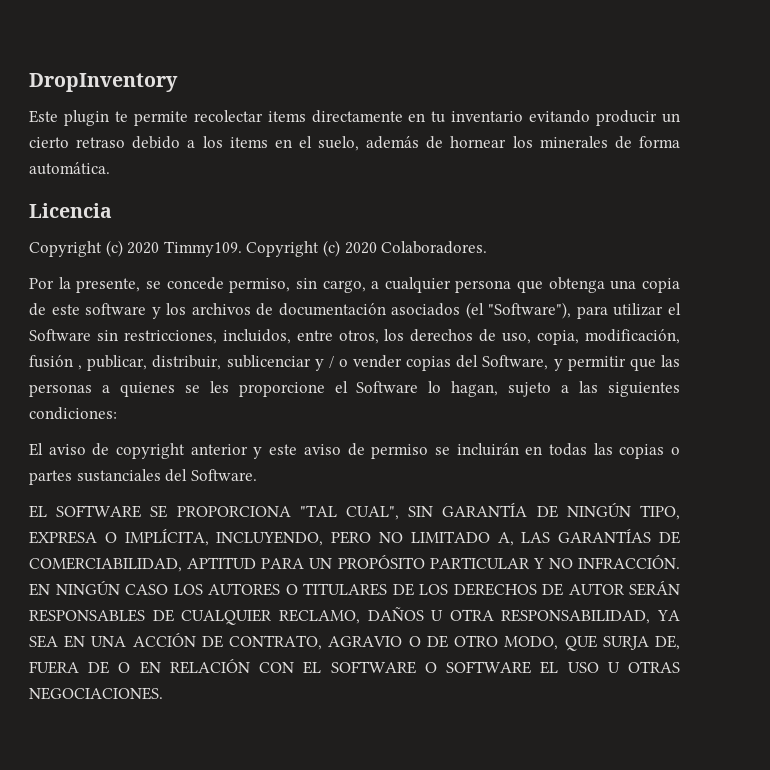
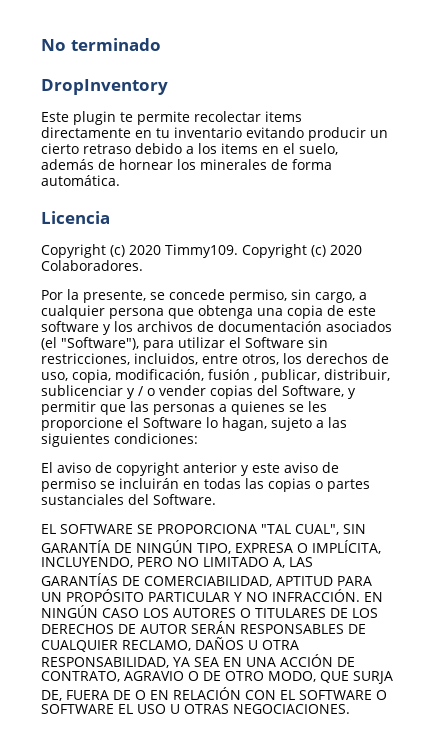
+ No terminado

